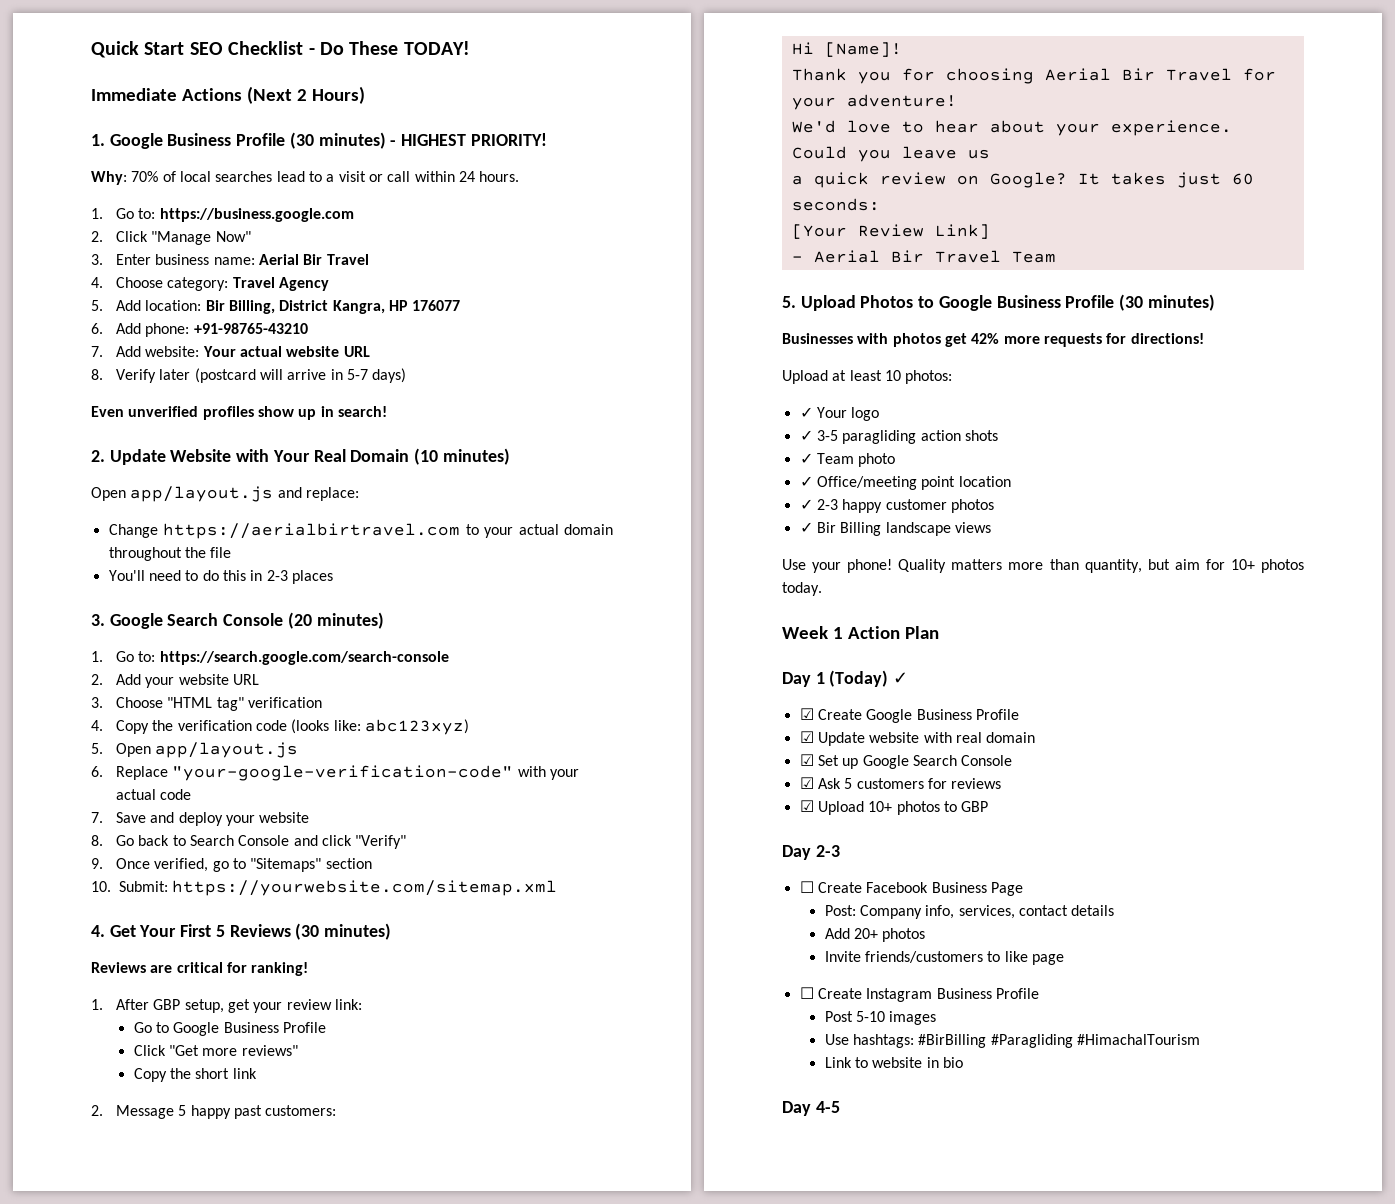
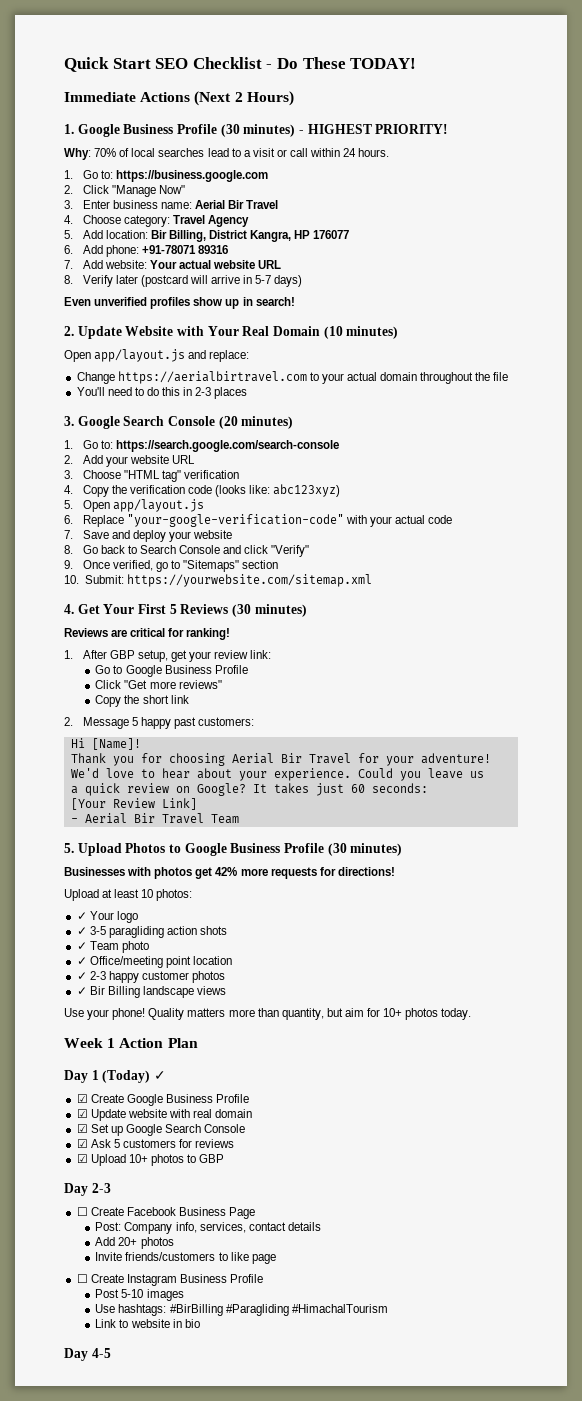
- 6. Add phone: +91-98765-43210
+ 6. Add phone: +91-78071 89316

